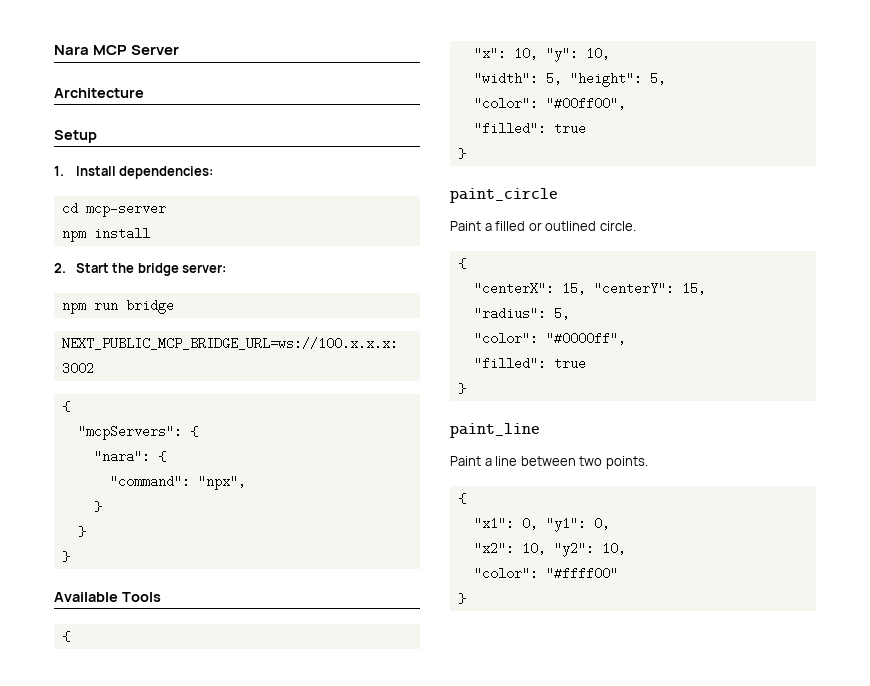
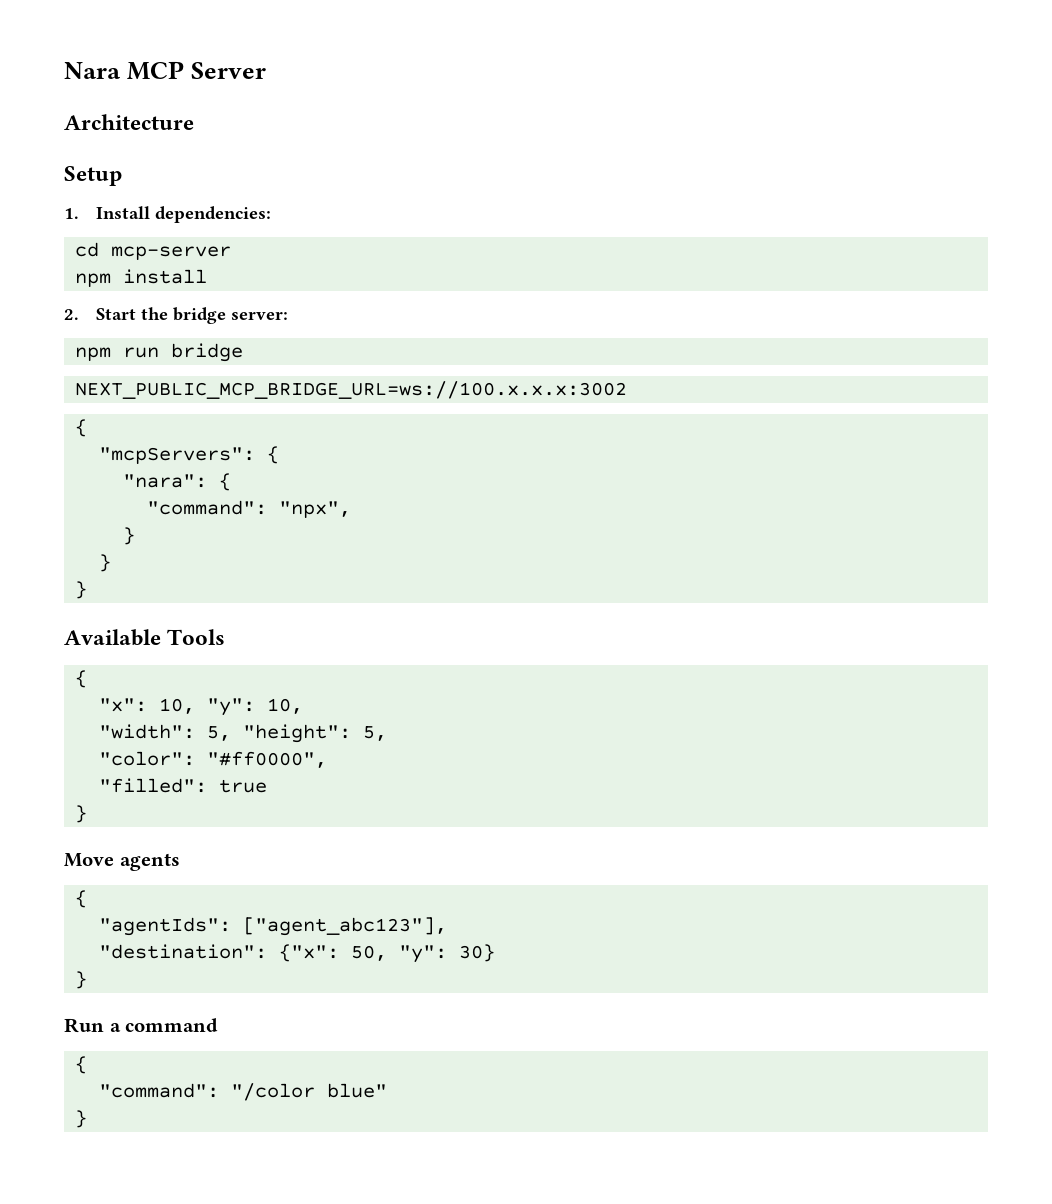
- "color": "#00ff00",
+ "color": "#ff0000",
  "filled": true
  }
- paint_circle
- Paint a filled or outlined circle.
+ Move agents
  {
- "centerX": 15, "centerY": 15,
- "radius": 5,
- "color": "#0000ff",
- "filled": true
+ "agentIds": ["agent_abc123"],
+ "destination": {"x": 50, "y": 30}
  }
- paint_line
- Paint a line between two points.
+ Run a command
  {
- "x1": 0, "y1": 0,
- "x2": 10, "y2": 10,
- "color": "#ffff00"
+ "command": "/color blue"

